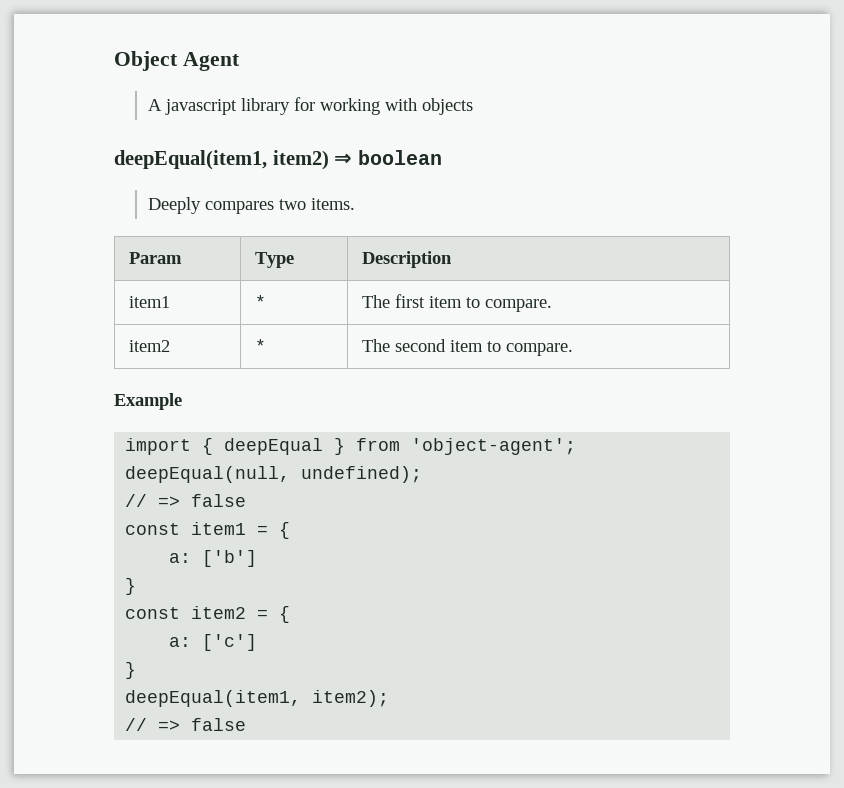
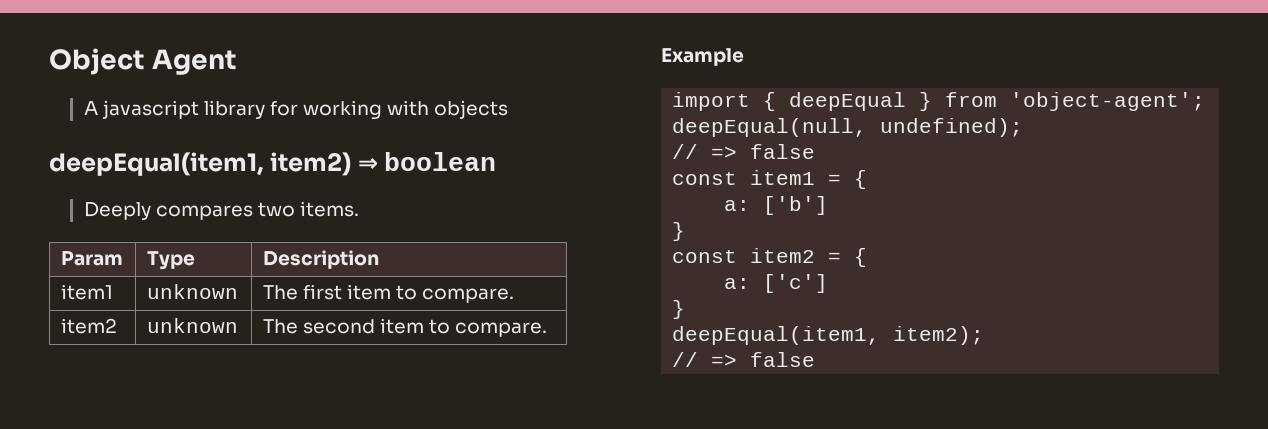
- item1 | * | The first item to compare.
+ item1 | unknown | The first item to compare.
- item2 | * | The second item to compare.
+ item2 | unknown | The second item to compare.

